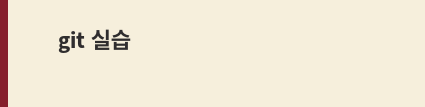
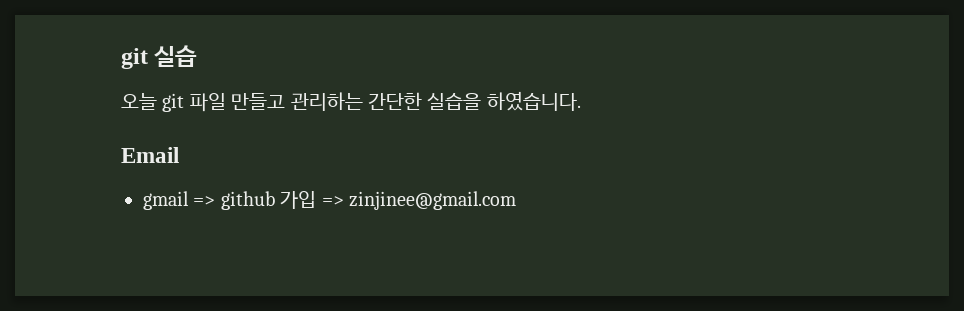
+ 오늘 git 파일 만들고 관리하는 간단한 실습을 하였습니다.
+ Email
+ gmail => github 가입 => zinjinee@gmail.com

